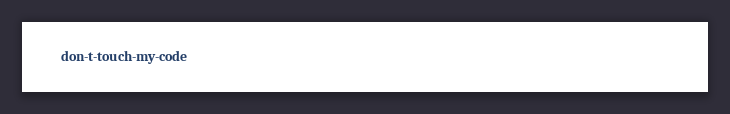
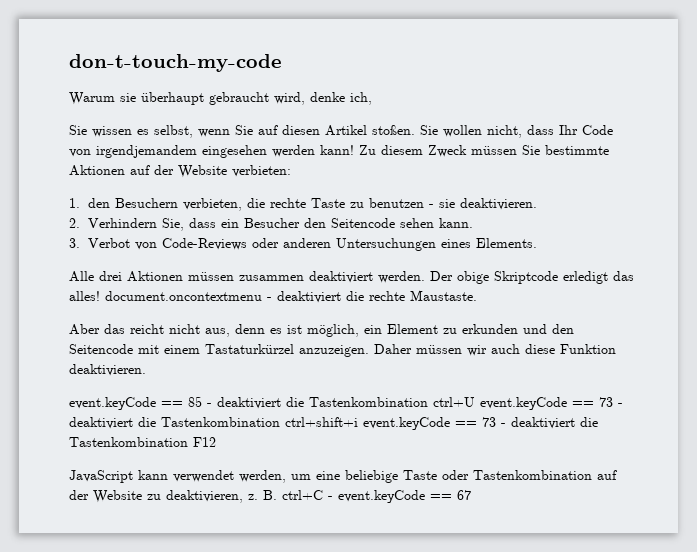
+ Warum sie überhaupt gebraucht wird, denke ich,
+ Sie wissen es selbst, wenn Sie auf diesen Artikel stoßen. Sie wollen nicht, dass Ihr Code von irgendjemandem eingesehen werden kann! Zu diesem Zweck müssen Sie bestimmte Aktionen auf der Website verbieten:
+ 1. den Besuchern verbieten, die rechte Taste zu benutzen - sie deaktivieren.
+ 2. Verhindern Sie, dass ein Besucher den Seitencode sehen kann.
+ 3. Verbot von Code-Reviews oder anderen Untersuchungen eines Elements.
+ Alle drei Aktionen müssen zusammen deaktiviert werden. Der obige Skriptcode erledigt das alles! document.oncontextmenu - deaktiviert die rechte Maustaste.
+ Aber das reicht nicht aus, denn es ist möglich, ein Element zu erkunden und den Seitencode mit einem Tastaturkürzel anzuzeigen. Daher müssen wir auch diese Funktion deaktivieren.
+ event.keyCode == 85 - deaktiviert die Tastenkombination ctrl+U event.keyCode == 73 - deaktiviert die Tastenkombination ctrl+shift+i event.keyCode == 73 - deaktiviert die Tastenkombination F12
+ JavaScript kann verwendet werden, um eine beliebige Taste oder Tastenkombination auf der Website zu deaktivieren, z. B. ctrl+C - event.keyCode == 67

